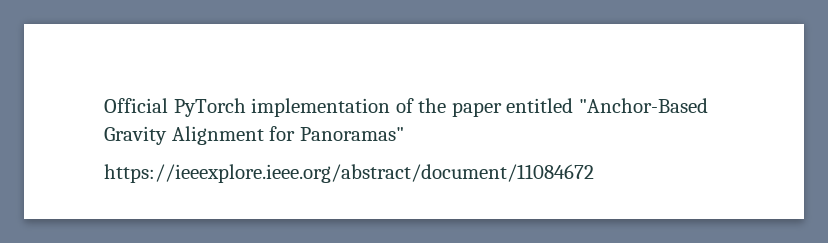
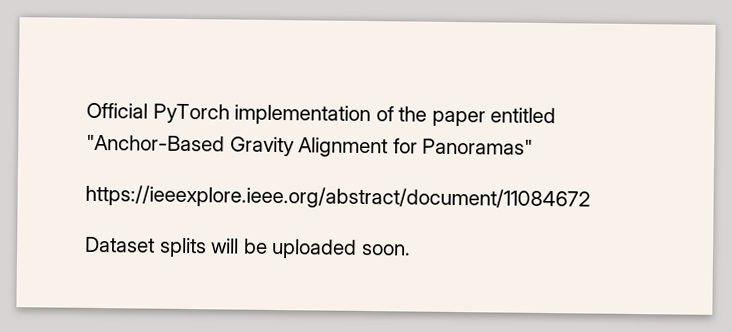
+ Dataset splits will be uploaded soon.

